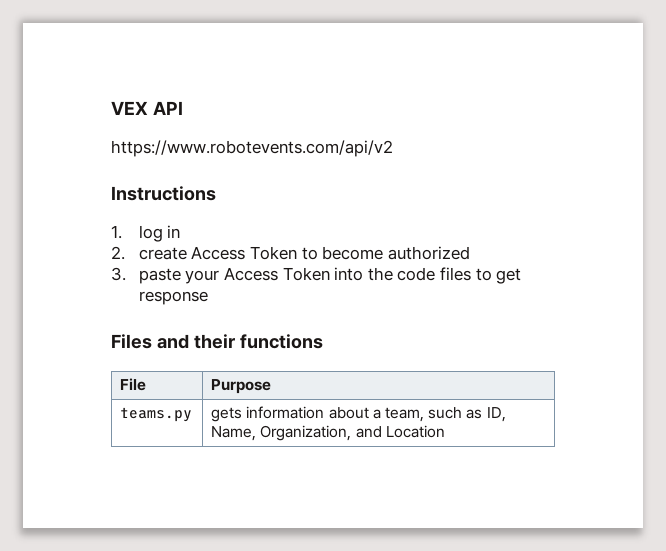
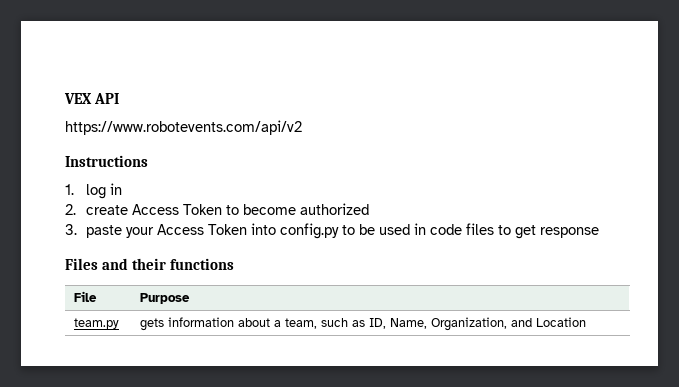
- 3. paste your Access Token into the code files to get response
+ 3. paste your Access Token into config.py to be used in code files to get response
- teams.py | gets information about a team, such as ID, Name, Organization, and Location
+ team.py | gets information about a team, such as ID, Name, Organization, and Location

